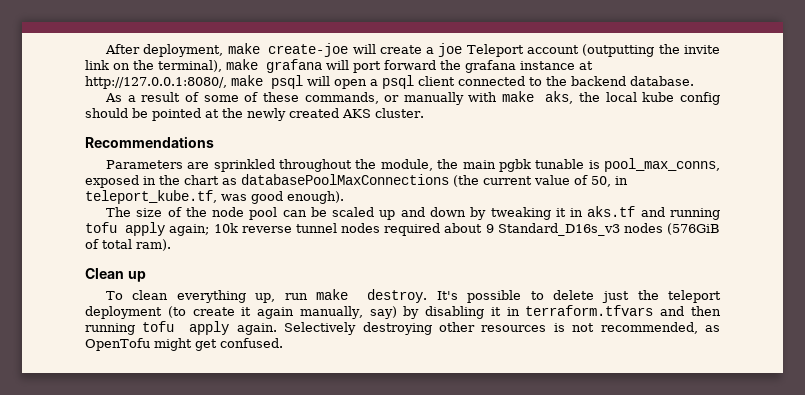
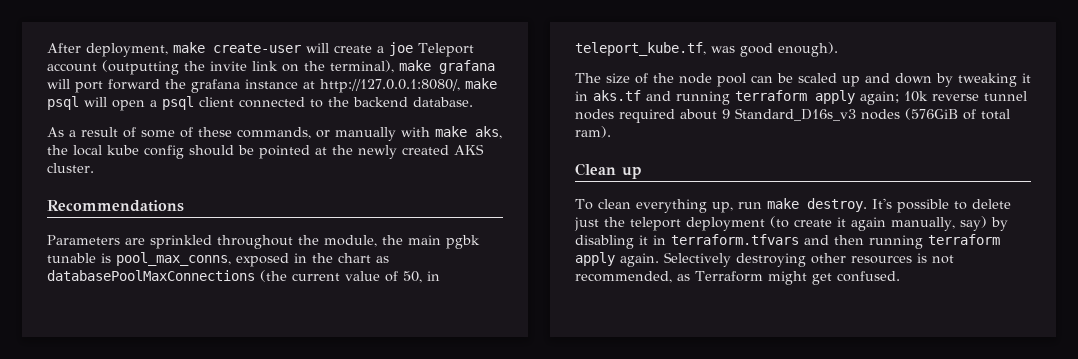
- After deployment, make create-joe will create a joe Teleport account (outputting the invite link on the terminal), make grafana will port forward the grafana instance at http://127.0.0.1:8080/, make psql will open a psql client connected to the backend database.
+ After deployment, make create-user will create a joe Teleport account (outputting the invite link on the terminal), make grafana will port forward the grafana instance at http://127.0.0.1:8080/, make psql will open a psql client connected to the backend database.
- The size of the node pool can be scaled up and down by tweaking it in aks.tf and running tofu apply again; 10k reverse tunnel nodes required about 9 Standard_D16s_v3 nodes (576GiB of total ram).
+ The size of the node pool can be scaled up and down by tweaking it in aks.tf and running terraform apply again; 10k reverse tunnel nodes required about 9 Standard_D16s_v3 nodes (576GiB of total ram).
- It's possible to delete just the teleport deployment (to create it again manually, say) by disabling it in terraform.tfvars and then running tofu apply again.
+ It's possible to delete just the teleport deployment (to create it again manually, say) by disabling it in terraform.tfvars and then running terraform apply again.
- Selectively destroying other resources is not recommended, as OpenTofu might get confused.
+ Selectively destroying other resources is not recommended, as Terraform might get confused.

